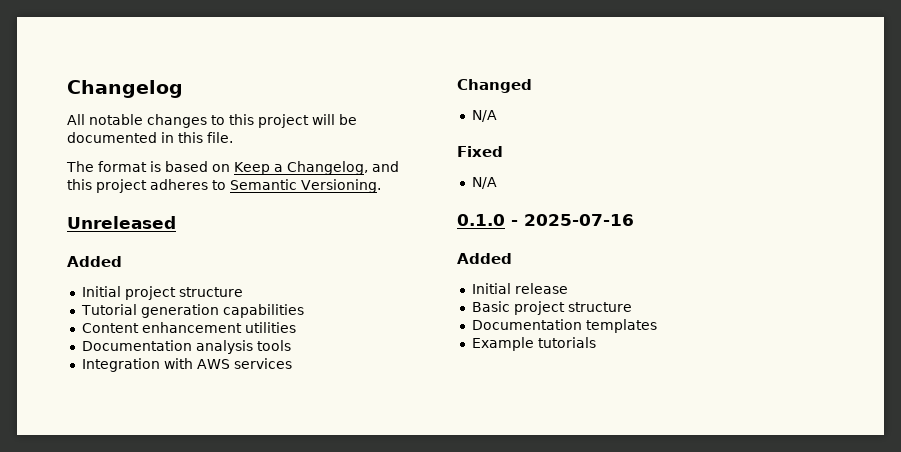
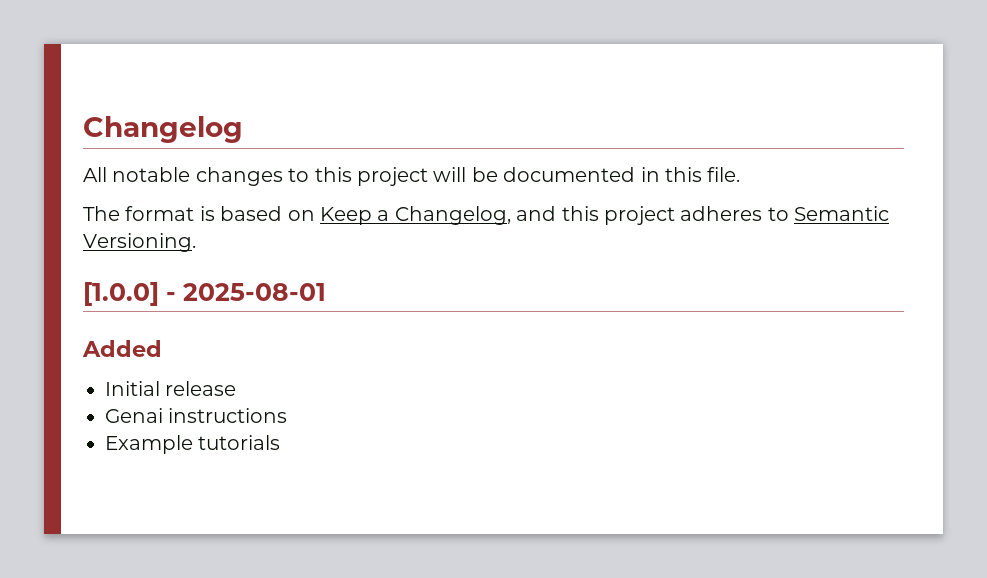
- Unreleased
- Added
- Initial project structure
- Tutorial generation capabilities
- Content enhancement utilities
- Documentation analysis tools
- Integration with AWS services
- Changed
- N/A
- Fixed
- N/A
- 0.1.0 - 2025-07-16
+ [1.0.0] - 2025-08-01
  Added
  Initial release
- Basic project structure
- Documentation templates
+ Genai instructions

